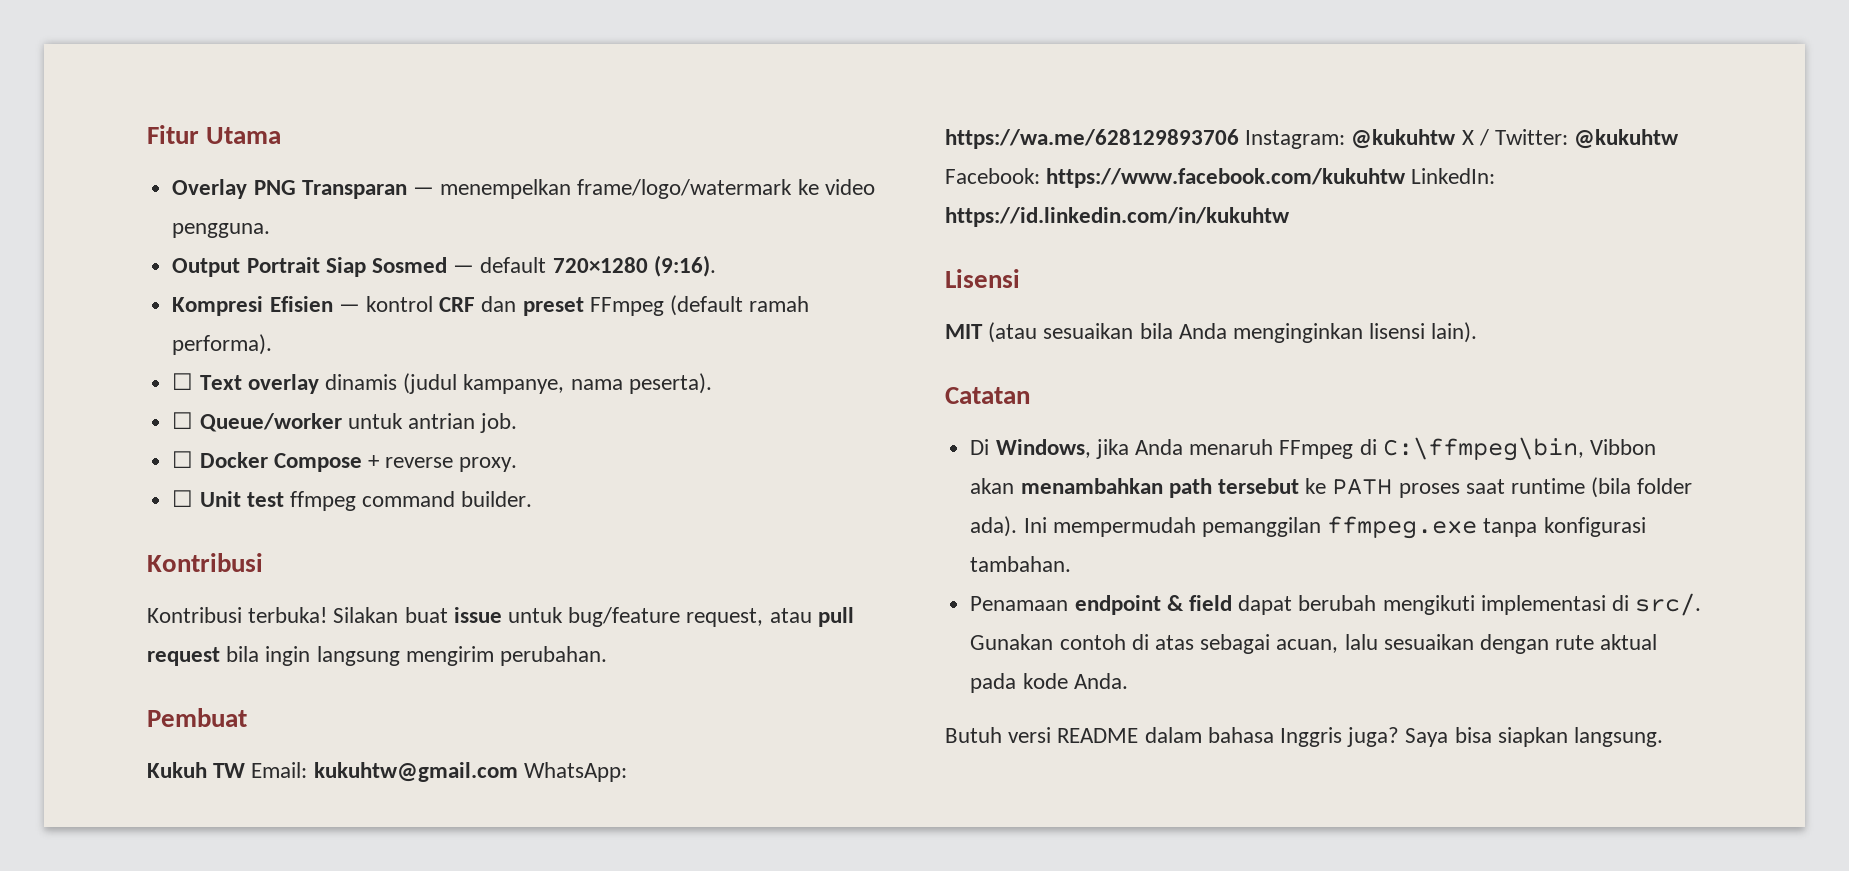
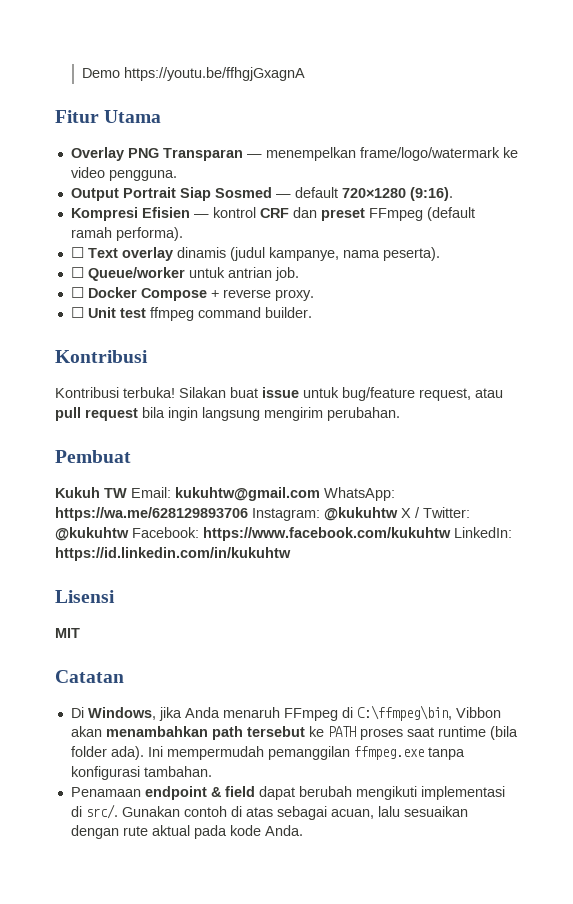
+ Demo https://youtu.be/ffhgjGxagnA
- MIT (atau sesuaikan bila Anda menginginkan lisensi lain).
+ MIT
- Butuh versi README dalam bahasa Inggris juga? Saya bisa siapkan langsung.

